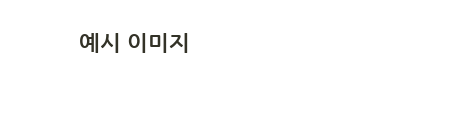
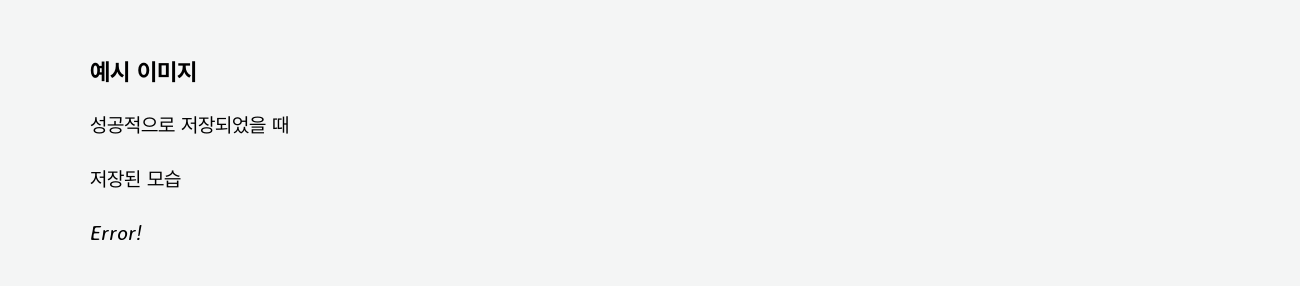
+ 성공적으로 저장되었을 때
+ 저장된 모습
+ Error!

